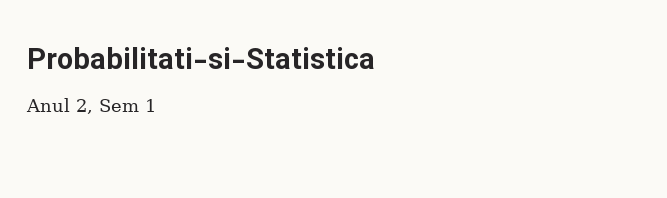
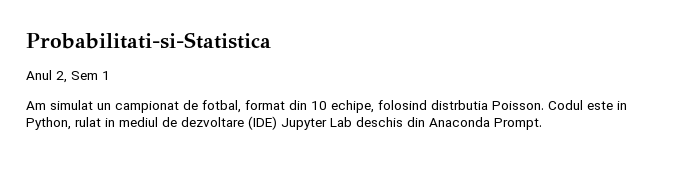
+ Am simulat un campionat de fotbal, format din 10 echipe, folosind distrbutia Poisson. Codul este in Python, rulat in mediul de dezvoltare (IDE) Jupyter Lab deschis din Anaconda Prompt.

